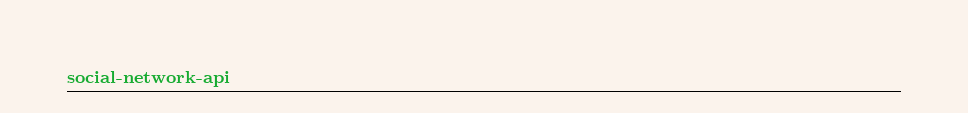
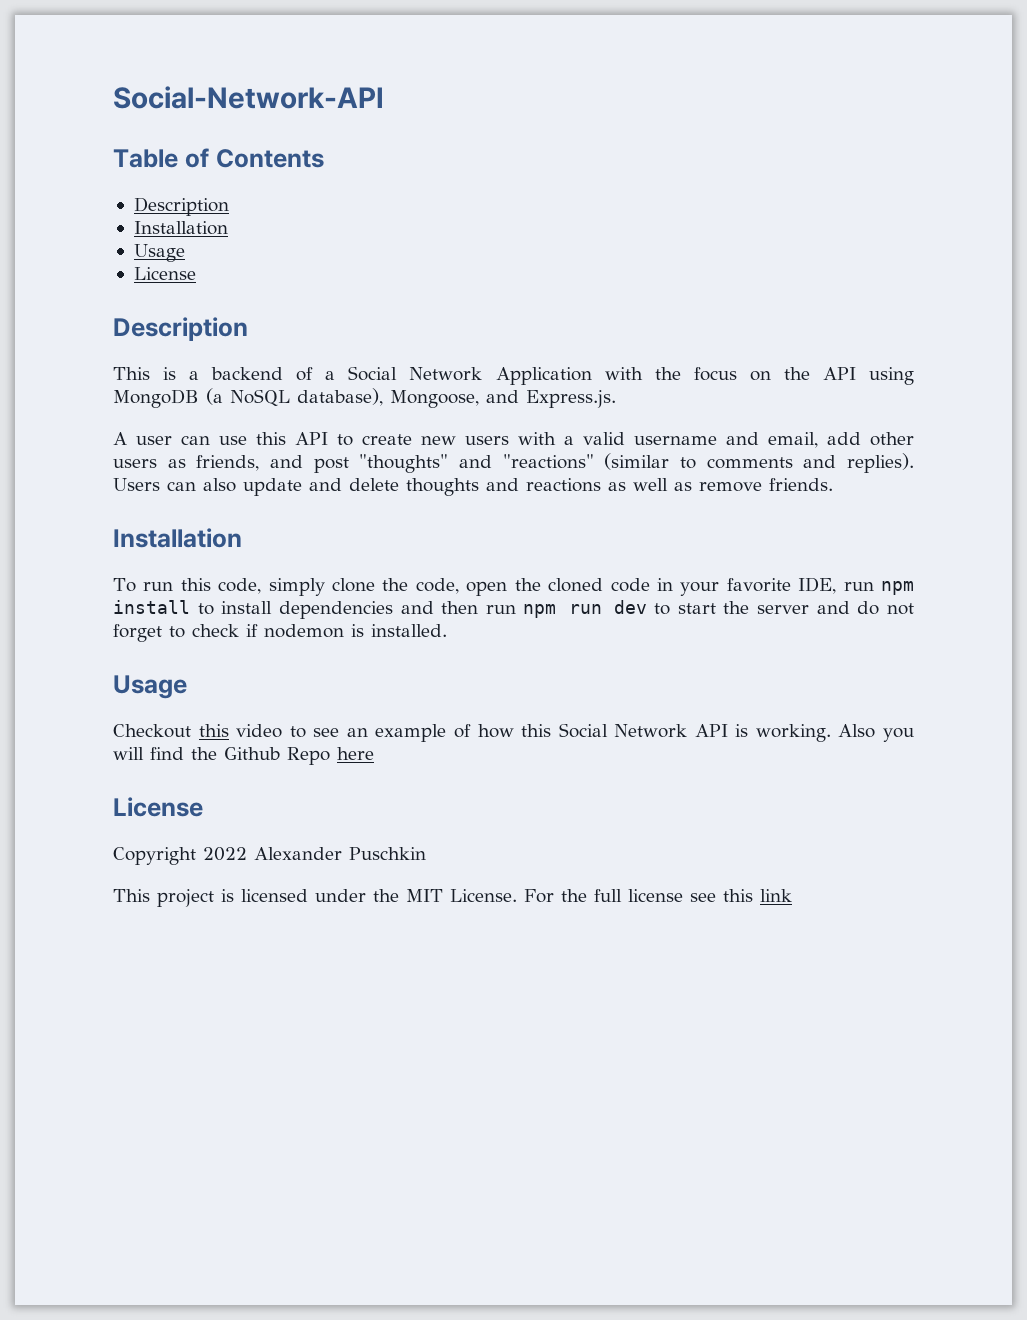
- social-network-api
+ Social-Network-API
+ Table of Contents
+ Description
+ Installation
+ Usage
+ License
+ Description
+ This is a backend of a Social Network Application with the focus on the API using MongoDB (a NoSQL database), Mongoose, and Express.js.
+ A user can use this API to create new users with a valid username and email, add other users as friends, and post "thoughts" and "reactions" (similar to comments and replies). Users can also update and delete thoughts and reactions as well as remove friends.
+ Installation
+ To run this code, simply clone the code, open the cloned code in your favorite IDE, run npm install to install dependencies and then run npm run dev to start the server and do not forget to check if nodemon is installed.
+ Usage
+ Checkout this video to see an example of how this Social Network API is working. Also you will find the Github Repo here
+ License
+ Copyright 2022 Alexander Puschkin
+ This project is licensed under the MIT License. For the full license see this link

